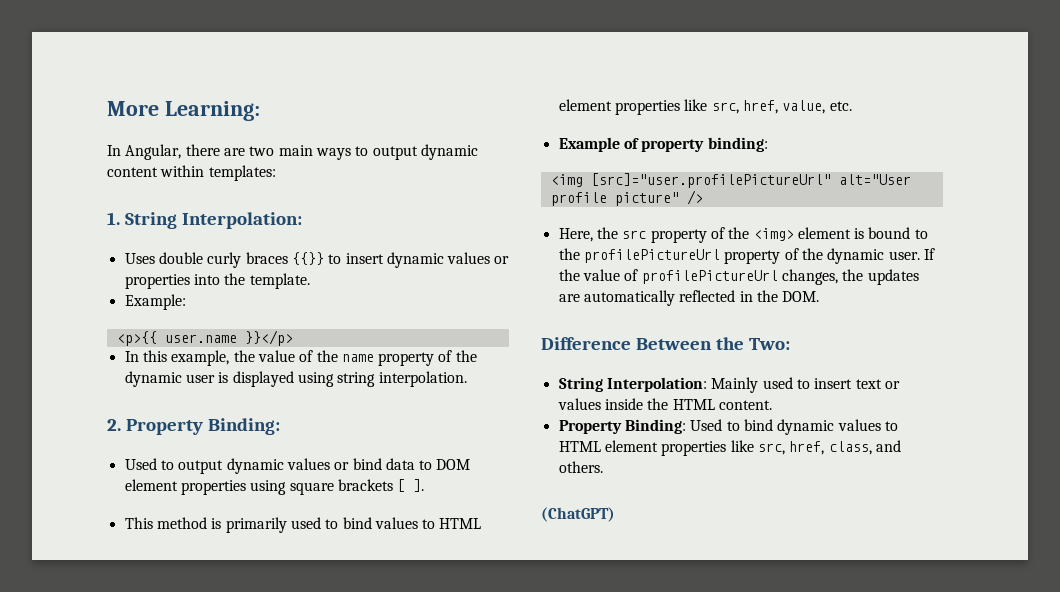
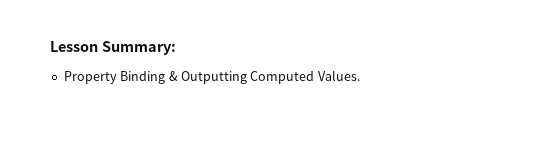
- More Learning:
- In Angular, there are two main ways to output dynamic content within templates:
- 1. String Interpolation:
- Uses double curly braces {{}} to insert dynamic values or properties into the template.
- Example:
- <p>{{ user.name }}</p>
- In this example, the value of the name property of the dynamic user is displayed using string interpolation.
- 2. Property Binding:
- Used to output dynamic values or bind data to DOM element properties using square brackets [ ].
- This method is primarily used to bind values to HTML element properties like src, href, value, etc.
- Example of property binding:
- <img [src]="user.profilePictureUrl" alt="User profile picture" />
- Here, the src property of the <img> element is bound to the profilePictureUrl property of the dynamic user. If the value of profilePictureUrl changes, the updates are automatically reflected in the DOM.
- Difference Between the Two:
- String Interpolation: Mainly used to insert text or values inside the HTML content.
- Property Binding: Used to bind dynamic values to HTML element properties like src, href, class, and others.
- (ChatGPT)
+ Lesson Summary:
+ Property Binding & Outputting Computed Values.

